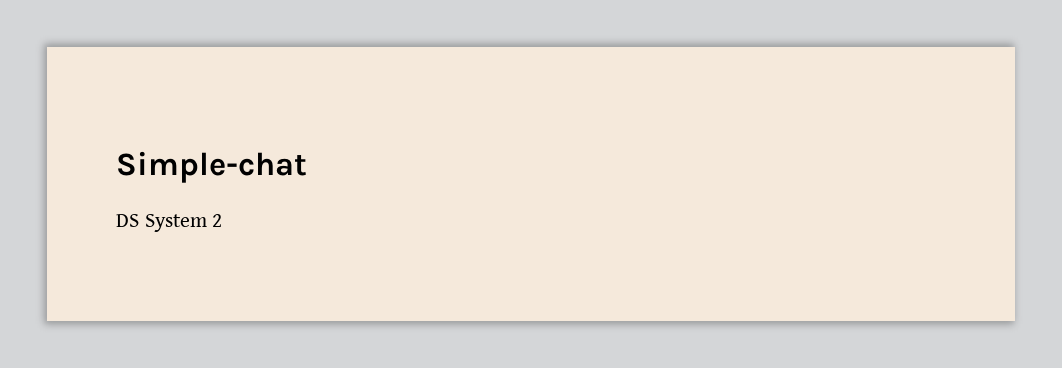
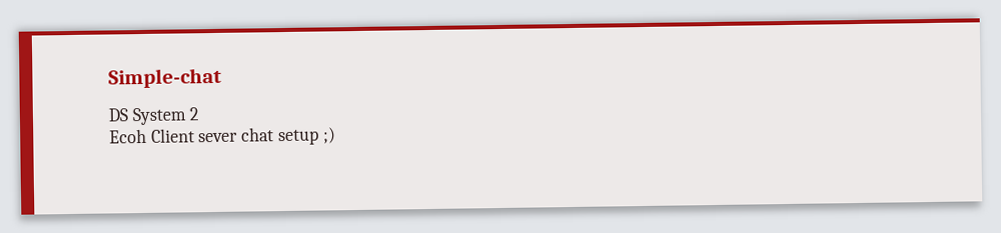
+ Ecoh Client sever chat setup ;)

